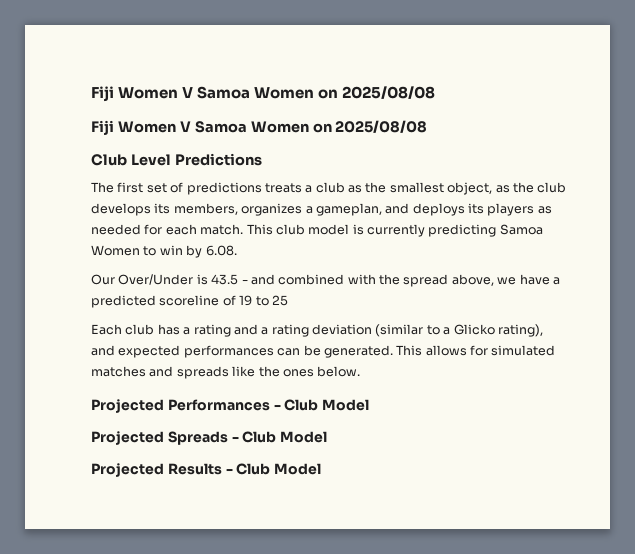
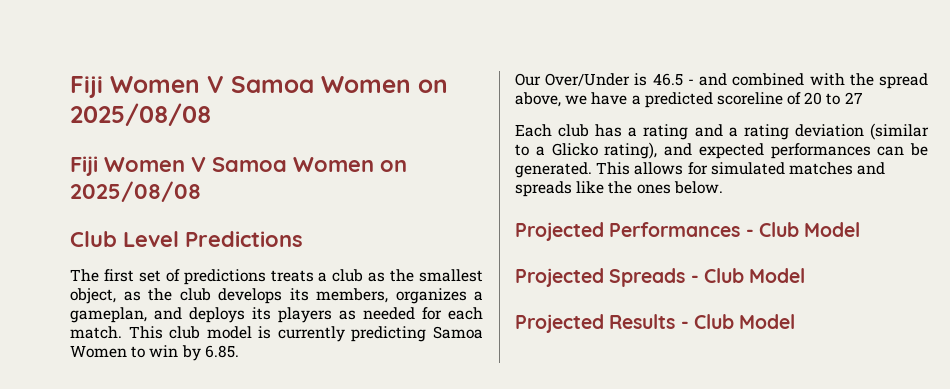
- This club model is currently predicting Samoa Women to win by 6.08.
+ This club model is currently predicting Samoa Women to win by 6.85.
- Our Over/Under is 43.5 - and combined with the spread above, we have a predicted scoreline of 19 to 25
+ Our Over/Under is 46.5 - and combined with the spread above, we have a predicted scoreline of 20 to 27

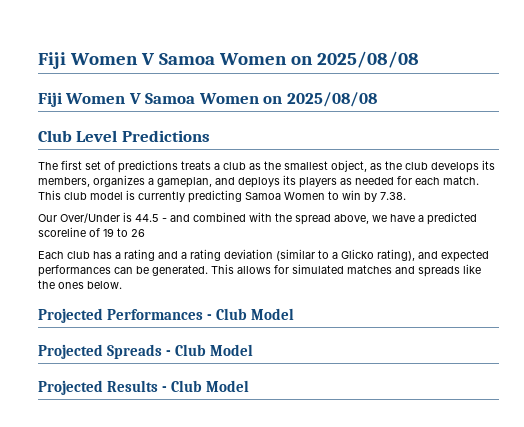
- This club model is currently predicting Samoa Women to win by 6.85.
+ This club model is currently predicting Samoa Women to win by 7.38.
- Our Over/Under is 46.5 - and combined with the spread above, we have a predicted scoreline of 20 to 27
+ Our Over/Under is 44.5 - and combined with the spread above, we have a predicted scoreline of 19 to 26

